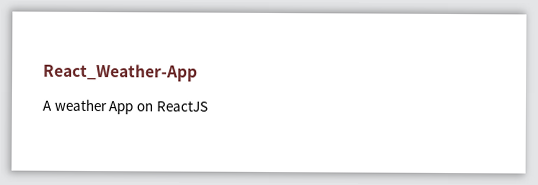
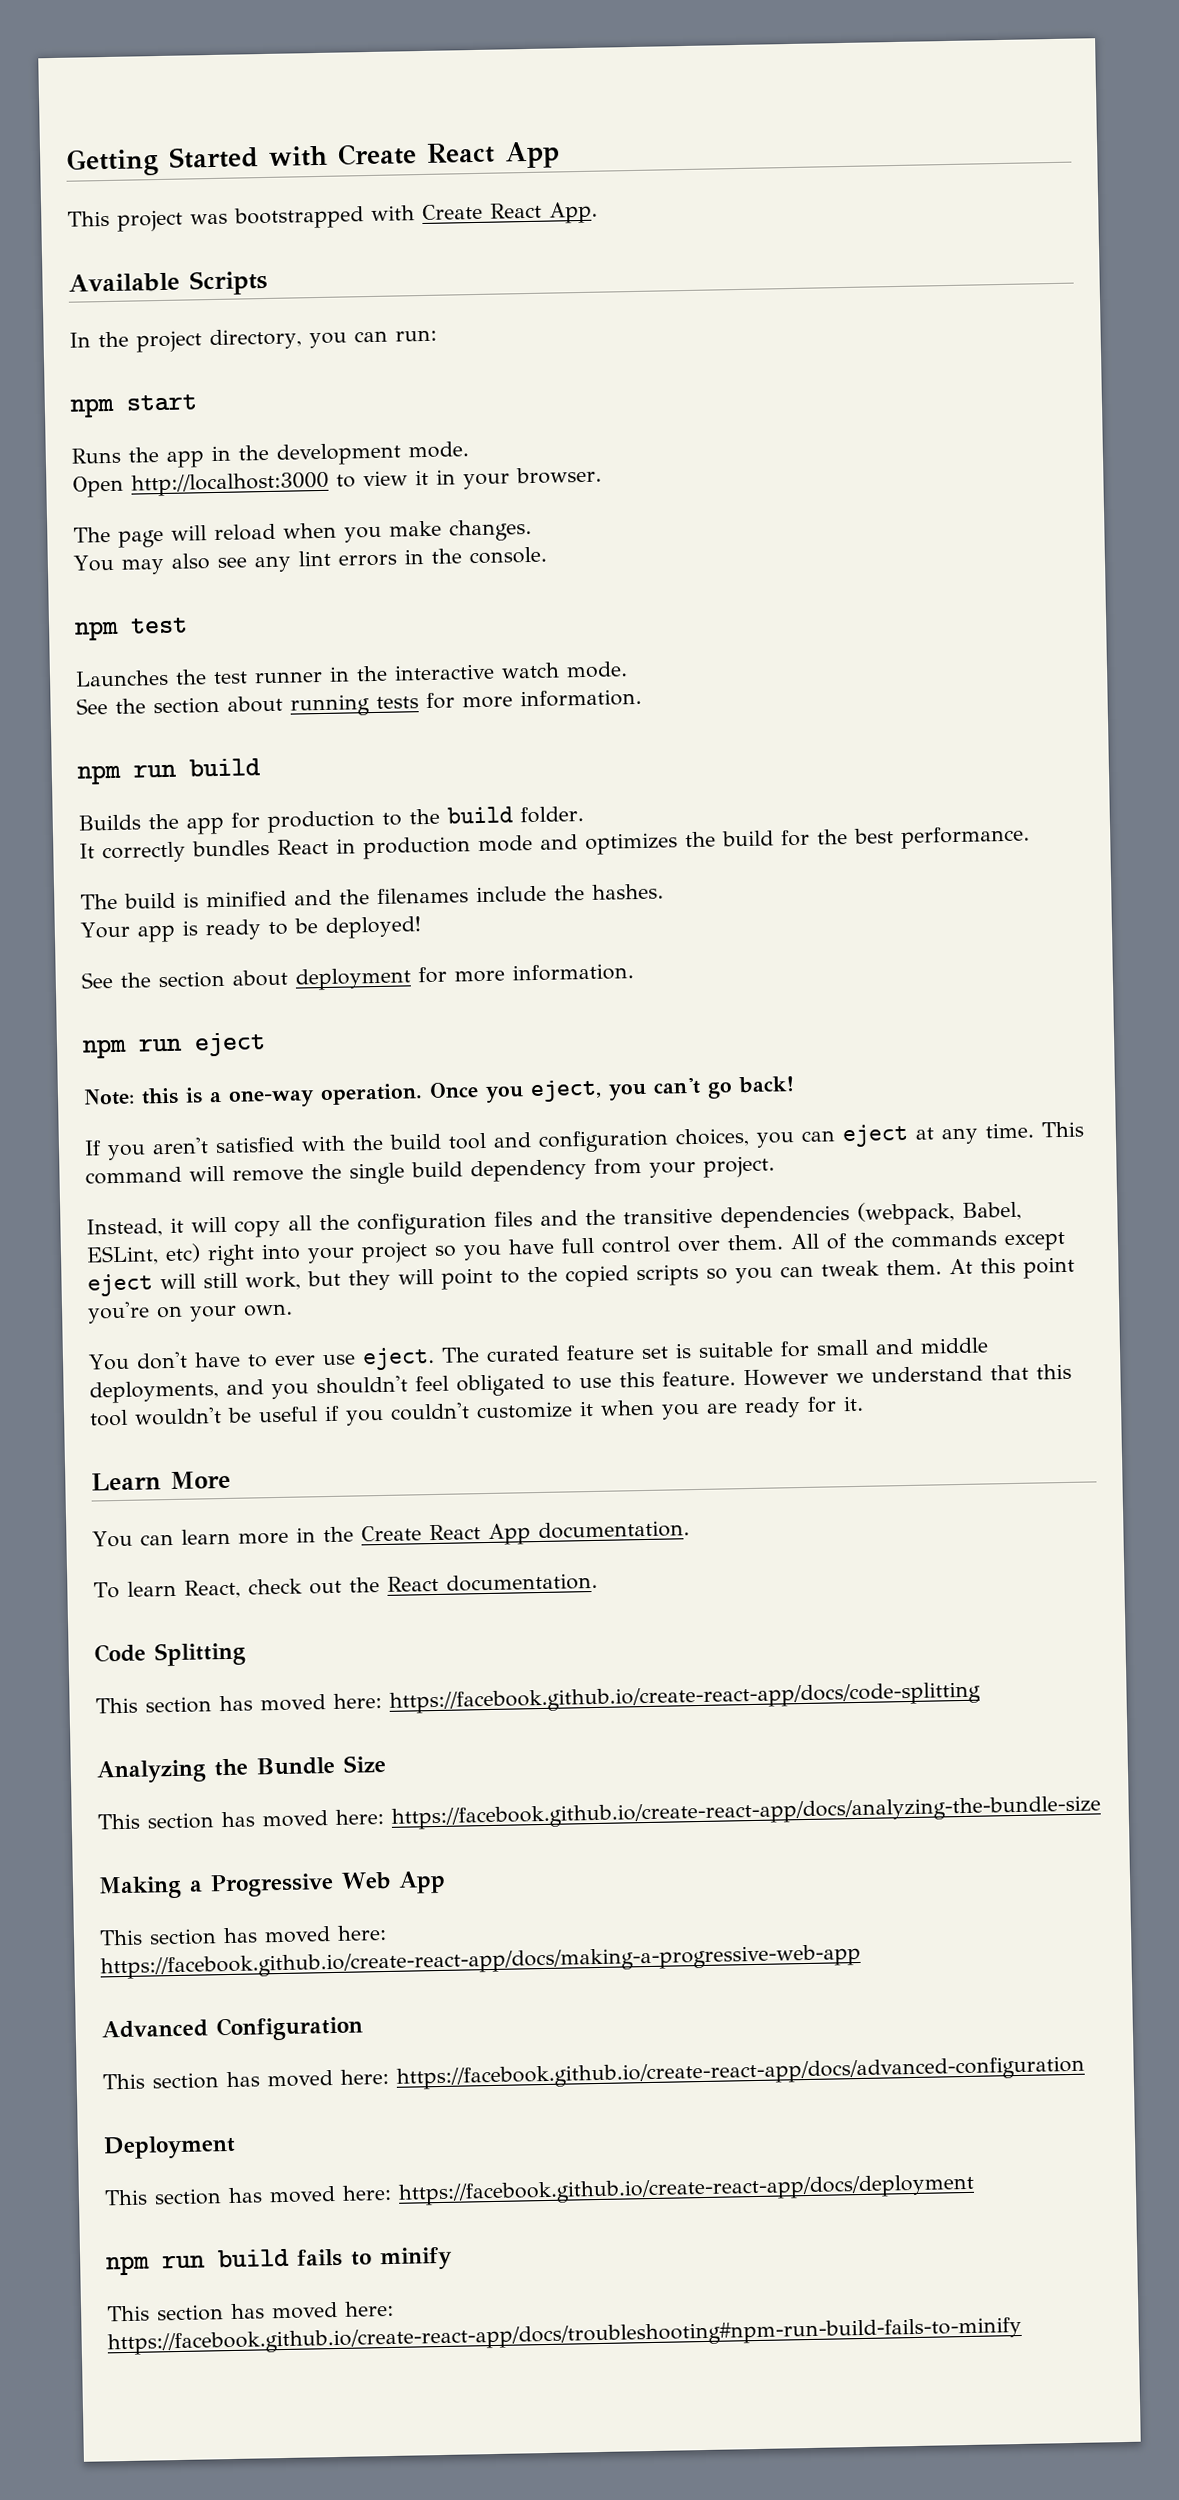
- React_Weather-App
- A weather App on ReactJS
+ Getting Started with Create React App
+ This project was bootstrapped with Create React App.
+ Available Scripts
+ In the project directory, you can run:
+ npm start
+ Runs the app in the development mode.
+ Open http://localhost:3000 to view it in your browser.
+ The page will reload when you make changes.
+ You may also see any lint errors in the console.
+ npm test
+ Launches the test runner in the interactive watch mode.
+ See the section about running tests for more information.
+ npm run build
+ Builds the app for production to the build folder.
+ It correctly bundles React in production mode and optimizes the build for the best performance.
+ The build is minified and the filenames include the hashes.
+ Your app is ready to be deployed!
+ See the section about deployment for more information.
+ npm run eject
+ Note: this is a one-way operation. Once you eject, you can't go back!
+ If you aren't satisfied with the build tool and configuration choices, you can eject at any time. This command will remove the single build dependency from your project.
+ Instead, it will copy all the configuration files and the transitive dependencies (webpack, Babel, ESLint, etc) right into your project so you have full control over them. All of the commands except eject will still work, but they will point to the copied scripts so you can tweak them. At this point you're on your own.
+ You don't have to ever use eject. The curated feature set is suitable for small and middle deployments, and you shouldn't feel obligated to use this feature. However we understand that this tool wouldn't be useful if you couldn't customize it when you are ready for it.
+ Learn More
+ You can learn more in the Create React App documentation.
+ To learn React, check out the React documentation.
+ Code Splitting
+ This section has moved here: https://facebook.github.io/create-react-app/docs/code-splitting
+ Analyzing the Bundle Size
+ This section has moved here: https://facebook.github.io/create-react-app/docs/analyzing-the-bundle-size
+ Making a Progressive Web App
+ This section has moved here: https://facebook.github.io/create-react-app/docs/making-a-progressive-web-app
+ Advanced Configuration
+ This section has moved here: https://facebook.github.io/create-react-app/docs/advanced-configuration
+ Deployment
+ This section has moved here: https://facebook.github.io/create-react-app/docs/deployment
+ npm run build fails to minify
+ This section has moved here: https://facebook.github.io/create-react-app/docs/troubleshooting#npm-run-build-fails-to-minify

